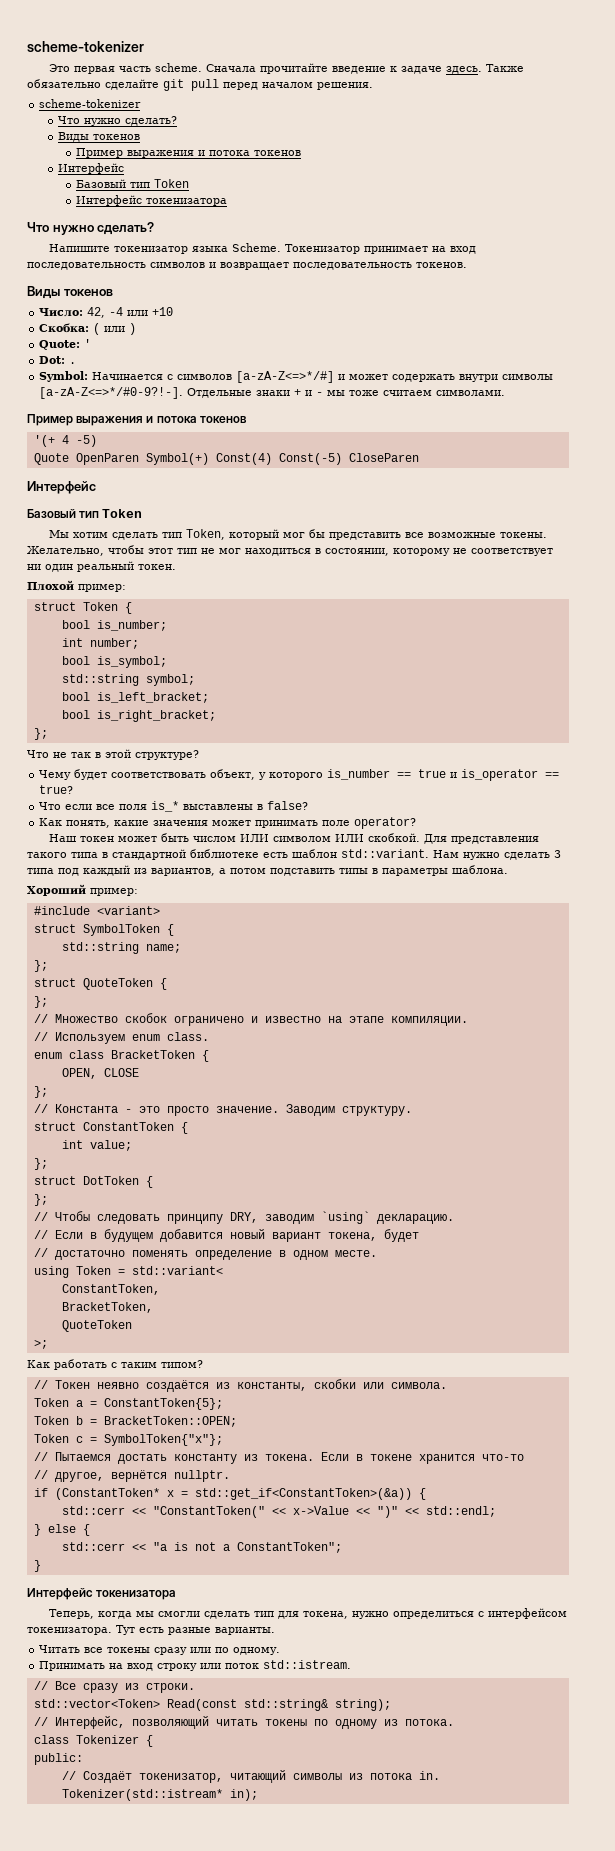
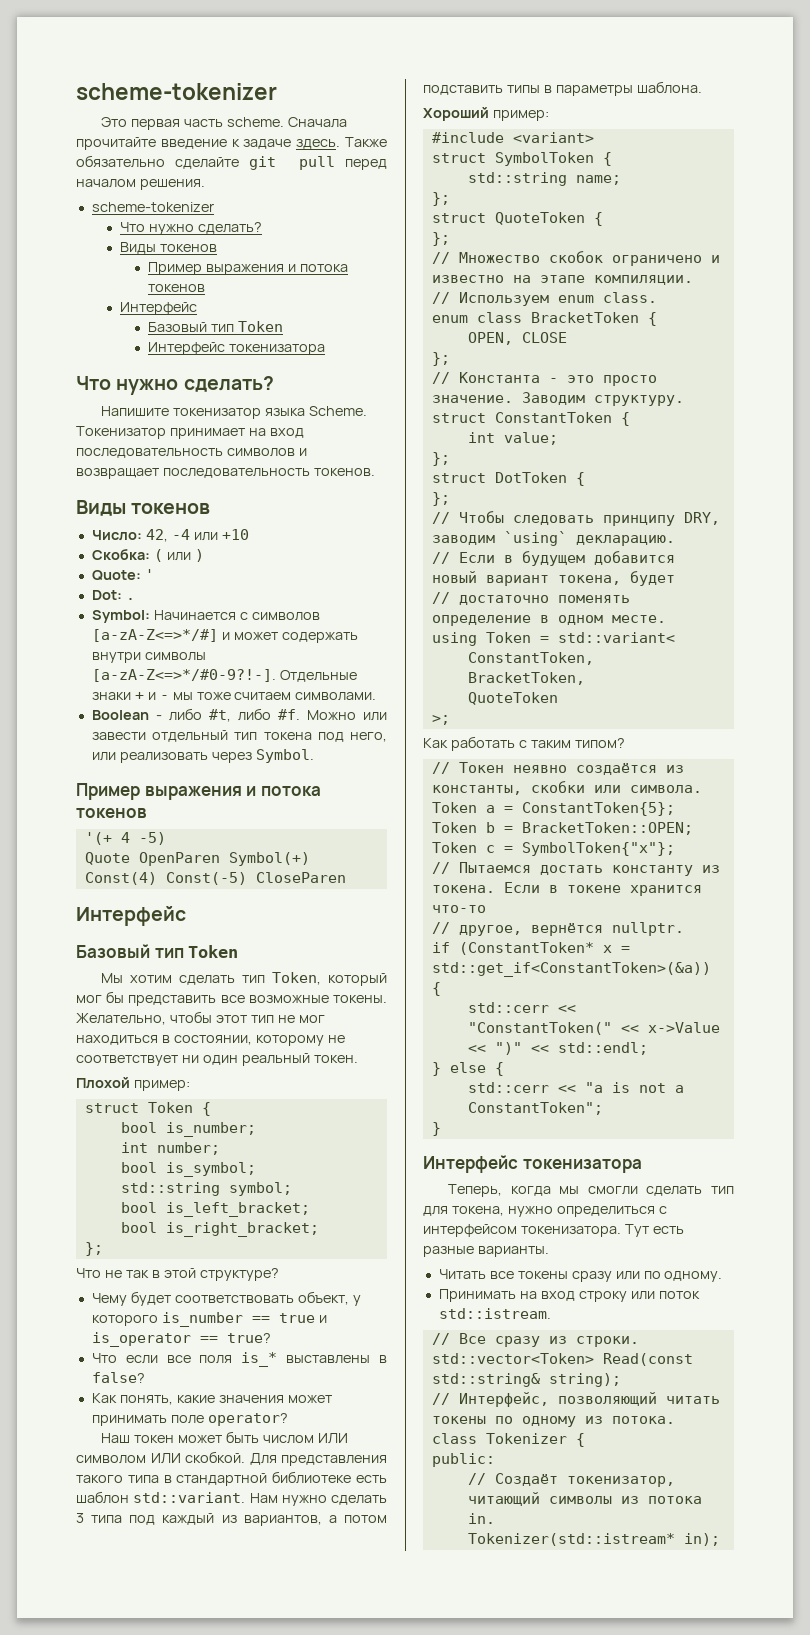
+ Boolean - либо #t, либо #f. Можно или завести отдельный тип токена под него, или реализовать через Symbol.

